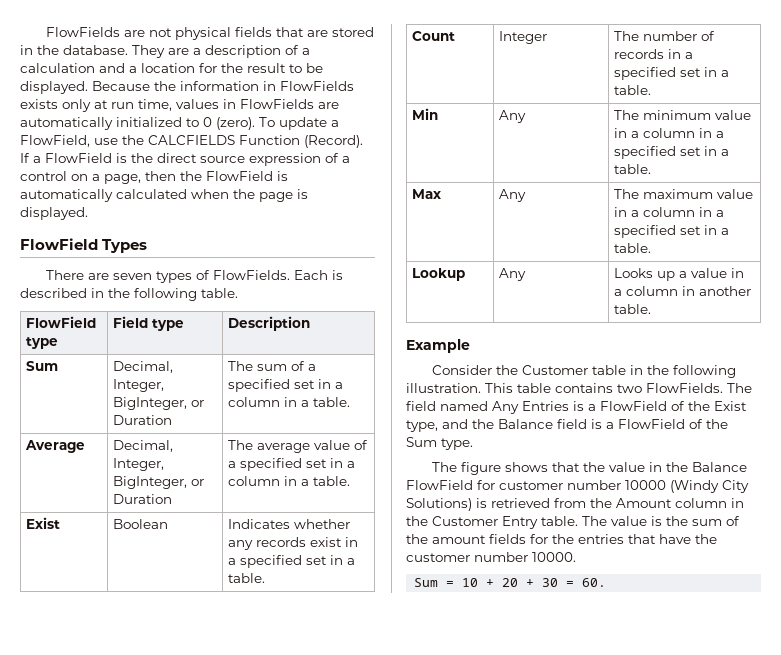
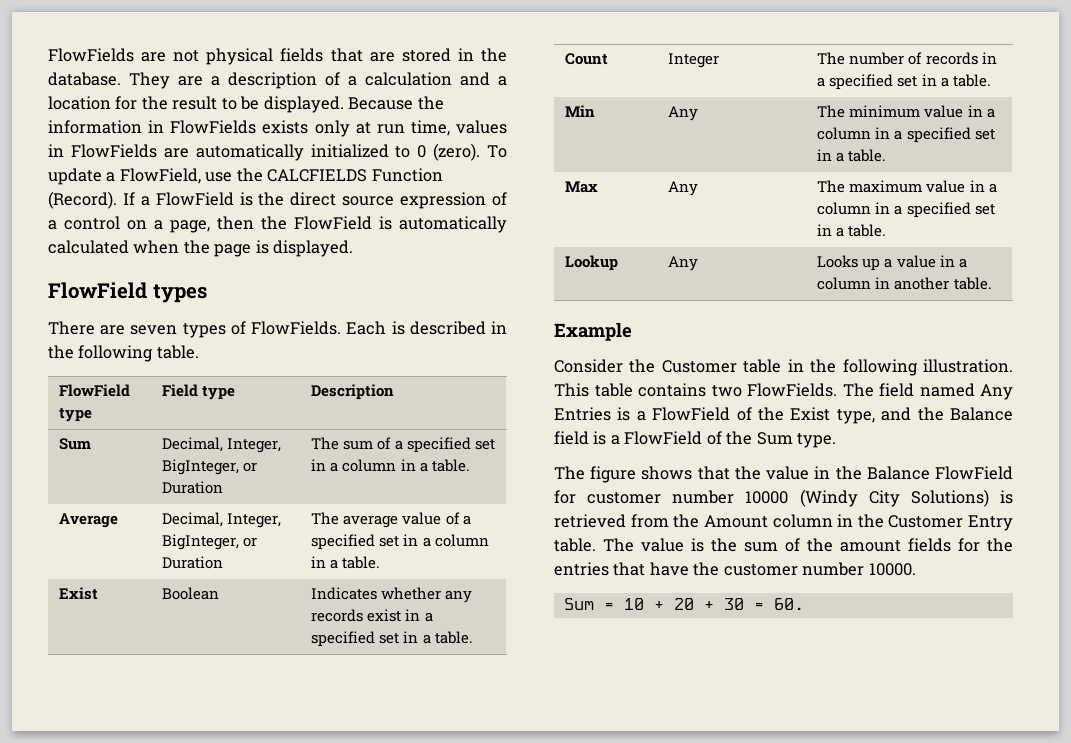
- FlowField Types
+ FlowField types

